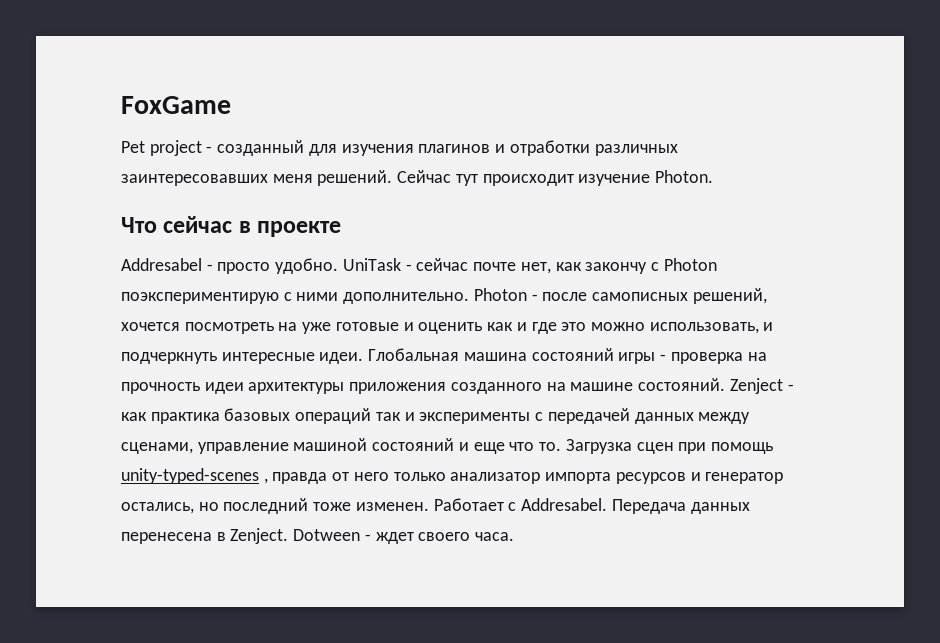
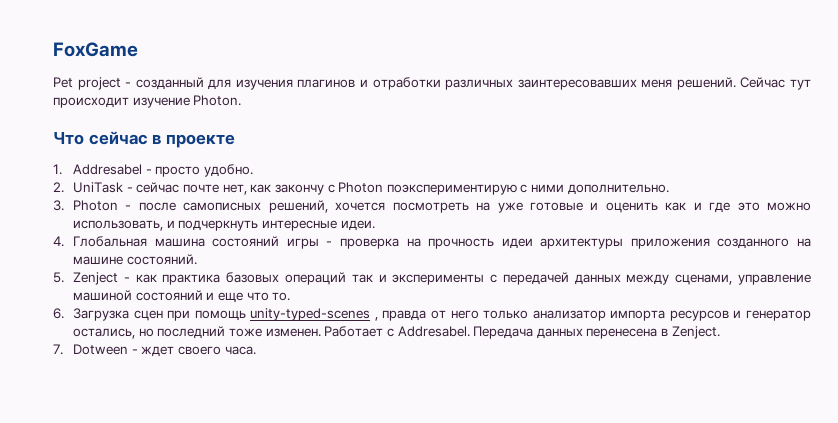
- Addresabel - просто удобно. UniTask - сейчас почте нет, как закончу с Photon поэкспериментирую с ними дополнительно. Photon - после самописных решений, хочется посмотреть на уже готовые и оценить как и где это можно использовать, и подчеркнуть интересные идеи. Глобальная машина состояний игры - проверка на прочность идеи архитектуры приложения созданного на машине состояний. Zenject - как практика базовых операций так и эксперименты с передачей данных между сценами, управление машиной состояний и еще что то. Загрузка сцен при помощь unity-typed-scenes , правда от него только анализатор импорта ресурсов и генератор остались, но последний тоже изменен.
+ 1. Addresabel - просто удобно.
+ 2. UniTask - сейчас почте нет, как закончу с Photon поэкспериментирую с ними дополнительно.
+ 3. Photon - после самописных решений, хочется посмотреть на уже готовые и оценить как и где это можно использовать, и подчеркнуть интересные идеи.
+ 4. Глобальная машина состояний игры - проверка на прочность идеи архитектуры приложения созданного на машине состояний.
+ 5. Zenject - как практика базовых операций так и эксперименты с передачей данных между сценами, управление машиной состояний и еще что то.
+ 6. Загрузка сцен при помощь unity-typed-scenes , правда от него только анализатор импорта ресурсов и генератор остались, но последний тоже изменен.
- Передача данных перенесена в Zenject. Dotween - ждет своего часа.
+ Передача данных перенесена в Zenject.
+ 7. Dotween - ждет своего часа.

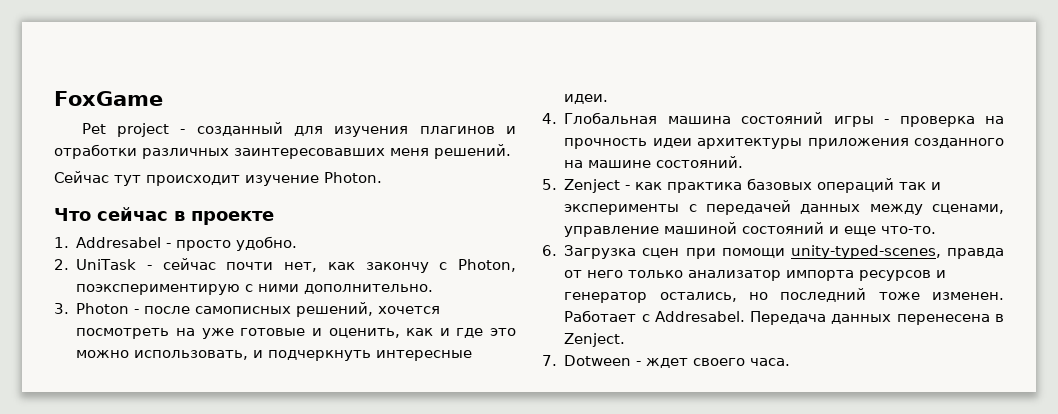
- Pet project - созданный для изучения плагинов и отработки различных заинтересовавших меня решений. Сейчас тут происходит изучение Photon.
+ Pet project - созданный для изучения плагинов и отработки различных заинтересовавших меня решений.
+ Сейчас тут происходит изучение Photon.
- 2. UniTask - сейчас почте нет, как закончу с Photon поэкспериментирую с ними дополнительно.
+ 2. UniTask - сейчас почти нет, как закончу с Photon, поэкспериментирую с ними дополнительно.
- 3. Photon - после самописных решений, хочется посмотреть на уже готовые и оценить как и где это можно использовать, и подчеркнуть интересные идеи.
+ 3. Photon - после самописных решений, хочется посмотреть на уже готовые и оценить, как и где это можно использовать, и подчеркнуть интересные идеи.
- 5. Zenject - как практика базовых операций так и эксперименты с передачей данных между сценами, управление машиной состояний и еще что то.
+ 5. Zenject - как практика базовых операций так и эксперименты с передачей данных между сценами, управление машиной состояний и еще что-то.
- 6. Загрузка сцен при помощь unity-typed-scenes , правда от него только анализатор импорта ресурсов и генератор остались, но последний тоже изменен.
+ 6. Загрузка сцен при помощи unity-typed-scenes, правда от него только анализатор импорта ресурсов и генератор остались, но последний тоже изменен.

